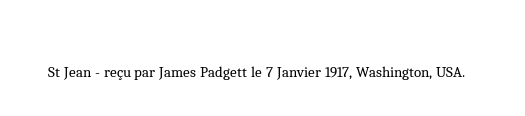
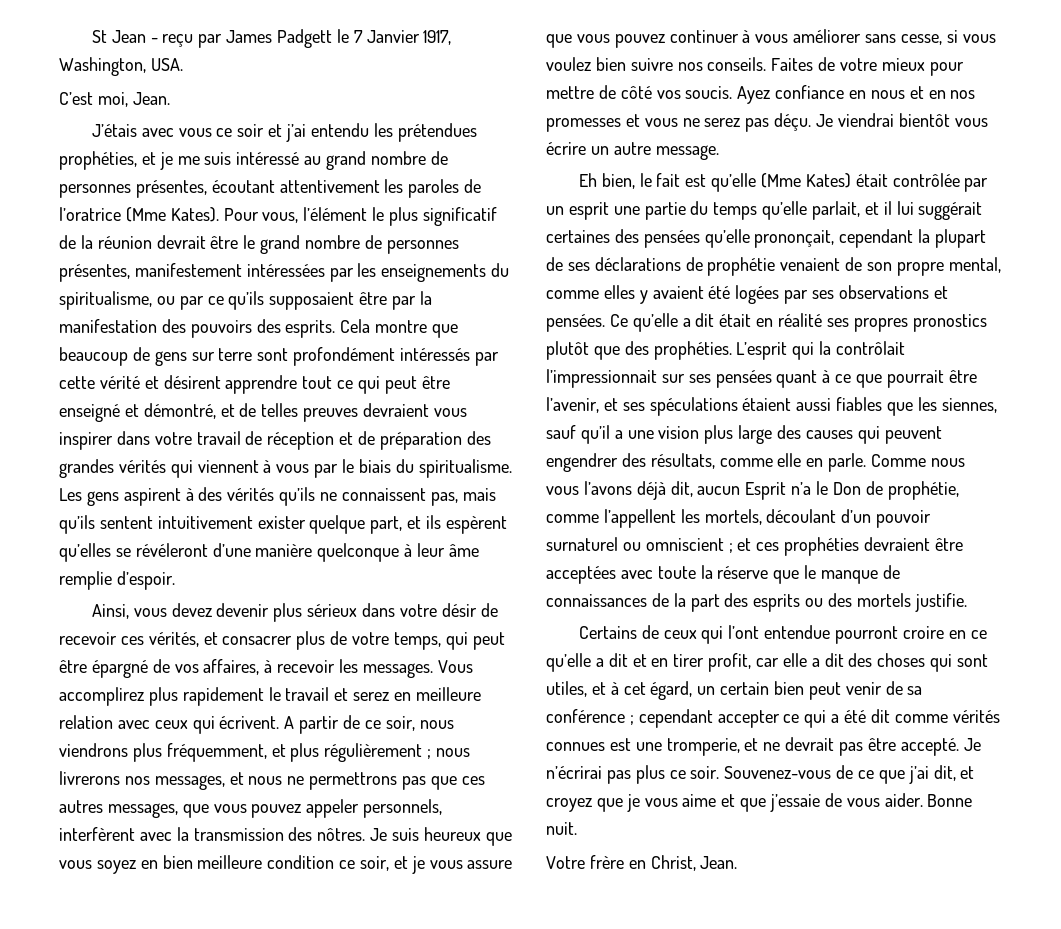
+ C’est moi, Jean.
+ J’étais avec vous ce soir et j’ai entendu les prétendues prophéties, et je me suis intéressé au grand nombre de personnes présentes, écoutant attentivement les paroles de l’oratrice (Mme Kates). Pour vous, l’élément le plus significatif de la réunion devrait être le grand nombre de personnes présentes, manifestement intéressées par les enseignements du spiritualisme, ou par ce qu’ils supposaient être par la manifestation des pouvoirs des esprits. Cela montre que beaucoup de gens sur terre sont profondément intéressés par cette vérité et désirent apprendre tout ce qui peut être enseigné et démontré, et de telles preuves devraient vous inspirer dans votre travail de réception et de préparation des grandes vérités qui viennent à vous par le biais du spiritualisme. Les gens aspirent à des vérités qu’ils ne connaissent pas, mais qu’ils sentent intuitivement exister quelque part, et ils espèrent qu’elles se révéleront d’une manière quelconque à leur âme remplie d’espoir.
+ Ainsi, vous devez devenir plus sérieux dans votre désir de recevoir ces vérités, et consacrer plus de votre temps, qui peut être épargné de vos affaires, à recevoir les messages. Vous accomplirez plus rapidement le travail et serez en meilleure relation avec ceux qui écrivent. A partir de ce soir, nous viendrons plus fréquemment, et plus régulièrement ; nous livrerons nos messages, et nous ne permettrons pas que ces autres messages, que vous pouvez appeler personnels, interfèrent avec la transmission des nôtres. Je suis heureux que vous soyez en bien meilleure condition ce soir, et je vous assure que vous pouvez continuer à vous améliorer sans cesse, si vous voulez bien suivre nos conseils. Faites de votre mieux pour mettre de côté vos soucis. Ayez confiance en nous et en nos promesses et vous ne serez pas déçu. Je viendrai bientôt vous écrire un autre message.
+ Eh bien, le fait est qu’elle (Mme Kates) était contrôlée par un esprit une partie du temps qu’elle parlait, et il lui suggérait certaines des pensées qu’elle prononçait, cependant la plupart de ses déclarations de prophétie venaient de son propre mental, comme elles y avaient été logées par ses observations et pensées. Ce qu’elle a dit était en réalité ses propres pronostics plutôt que des prophéties. L’esprit qui la contrôlait l’impressionnait sur ses pensées quant à ce que pourrait être l’avenir, et ses spéculations étaient aussi fiables que les siennes, sauf qu’il a une vision plus large des causes qui peuvent engendrer des résultats, comme elle en parle. Comme nous vous l’avons déjà dit, aucun Esprit n’a le Don de prophétie, comme l’appellent les mortels, découlant d’un pouvoir surnaturel ou omniscient ; et ces prophéties devraient être acceptées avec toute la réserve que le manque de connaissances de la part des esprits ou des mortels justifie.
+ Certains de ceux qui l’ont entendue pourront croire en ce qu’elle a dit et en tirer profit, car elle a dit des choses qui sont utiles, et à cet égard, un certain bien peut venir de sa conférence ; cependant accepter ce qui a été dit comme vérités connues est une tromperie, et ne devrait pas être accepté. Je n’écrirai pas plus ce soir. Souvenez-vous de ce que j’ai dit, et croyez que je vous aime et que j’essaie de vous aider. Bonne nuit.
+ Votre frère en Christ, Jean.

